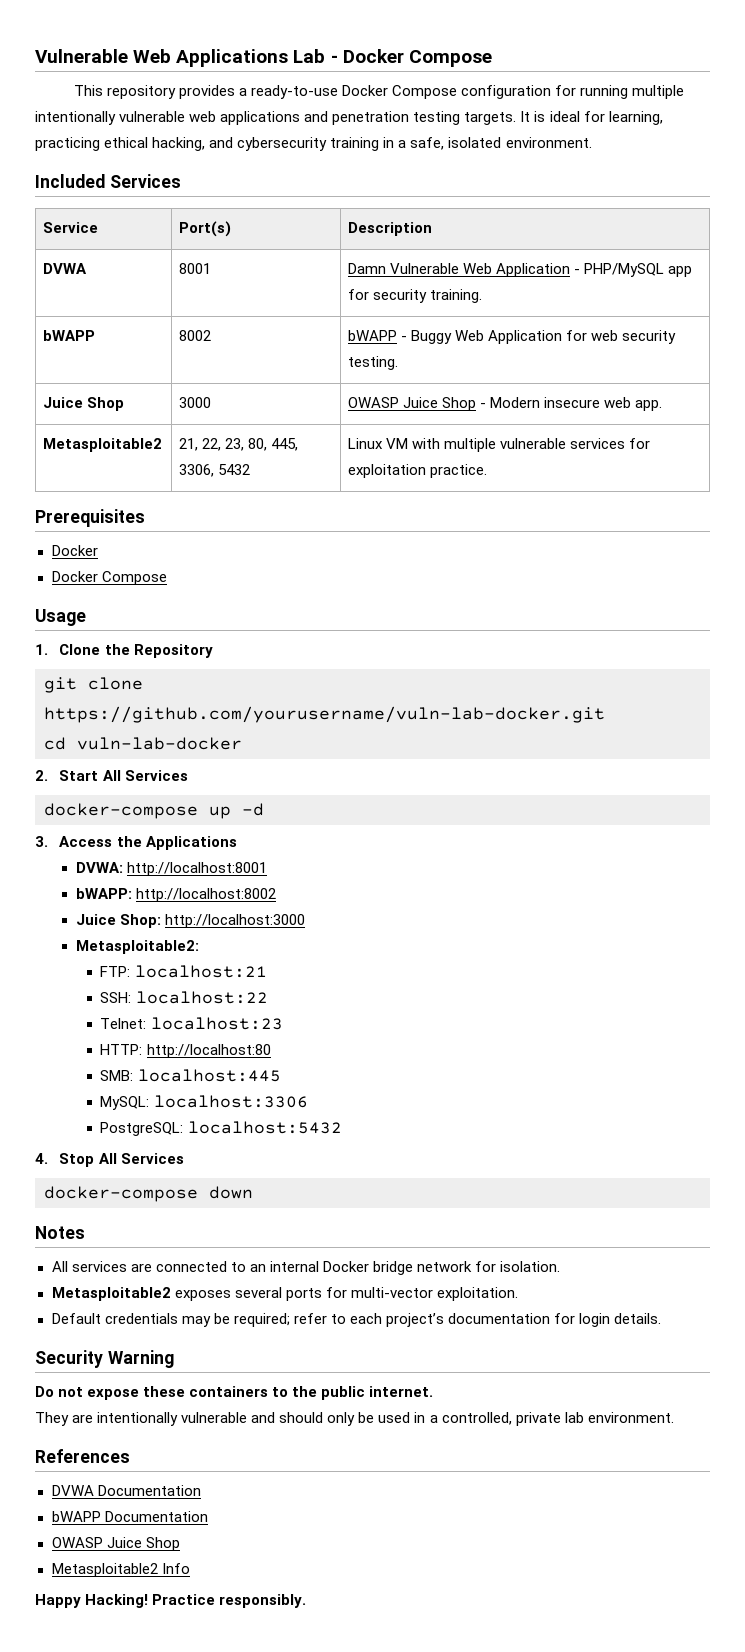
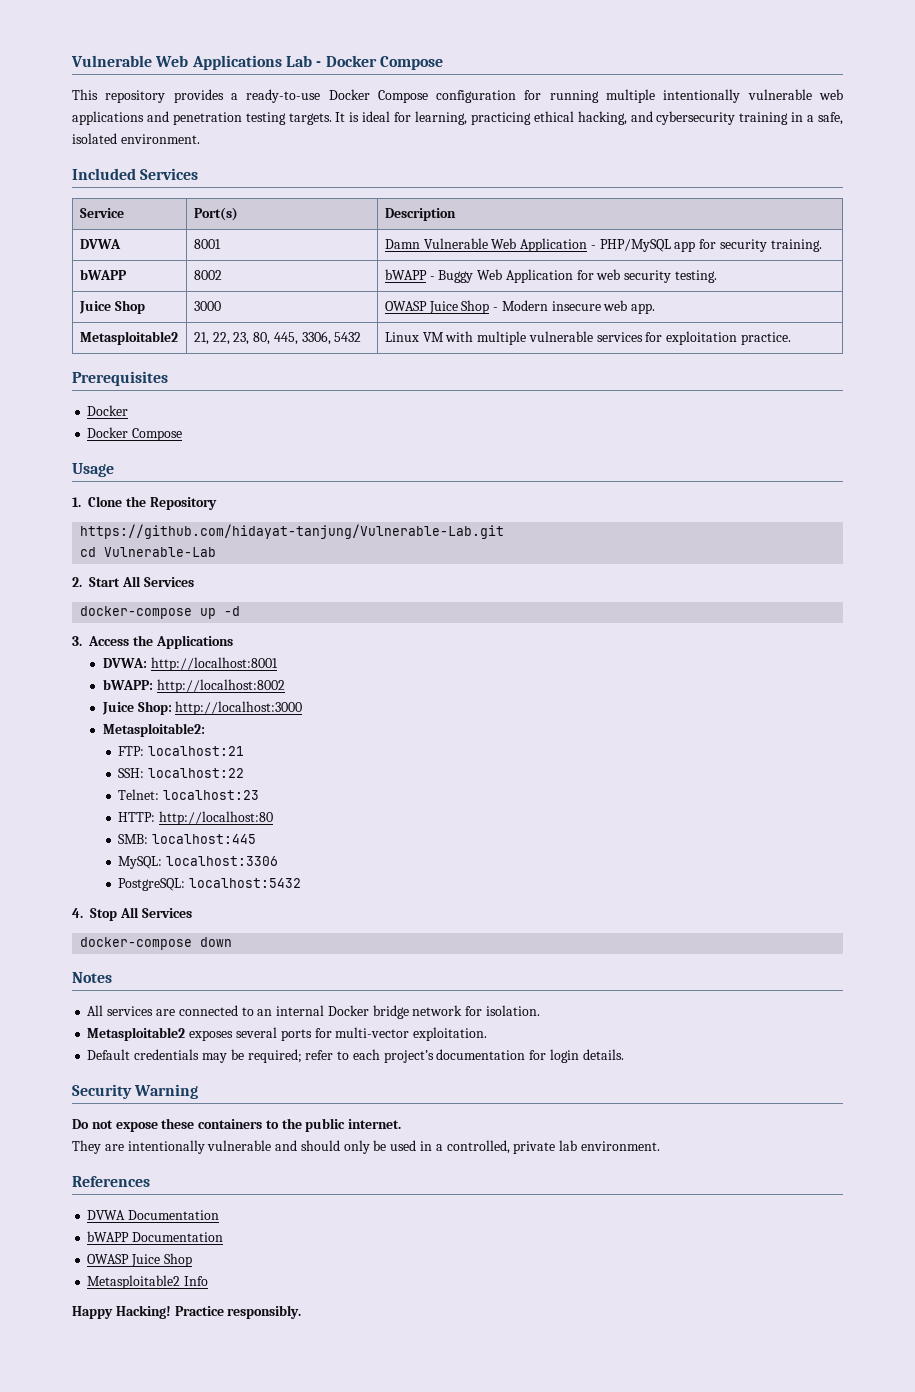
- git clone https://github.com/yourusername/vuln-lab-docker.git
+ https://github.com/hidayat-tanjung/Vulnerable-Lab.git
- cd vuln-lab-docker
+ cd Vulnerable-Lab

